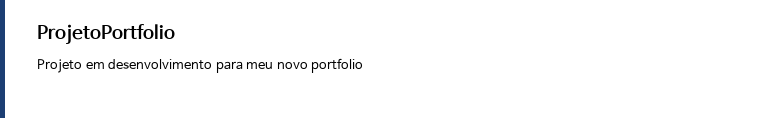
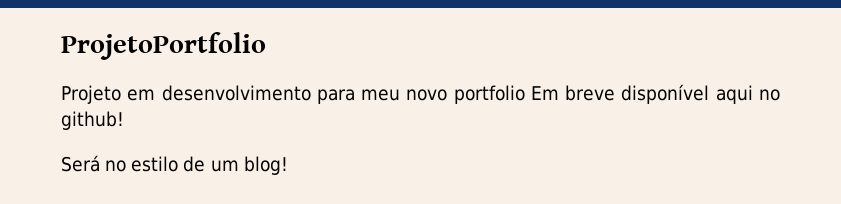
- Projeto em desenvolvimento para meu novo portfolio
+ Projeto em desenvolvimento para meu novo portfolio Em breve disponível aqui no github!
+ Será no estilo de um blog!

